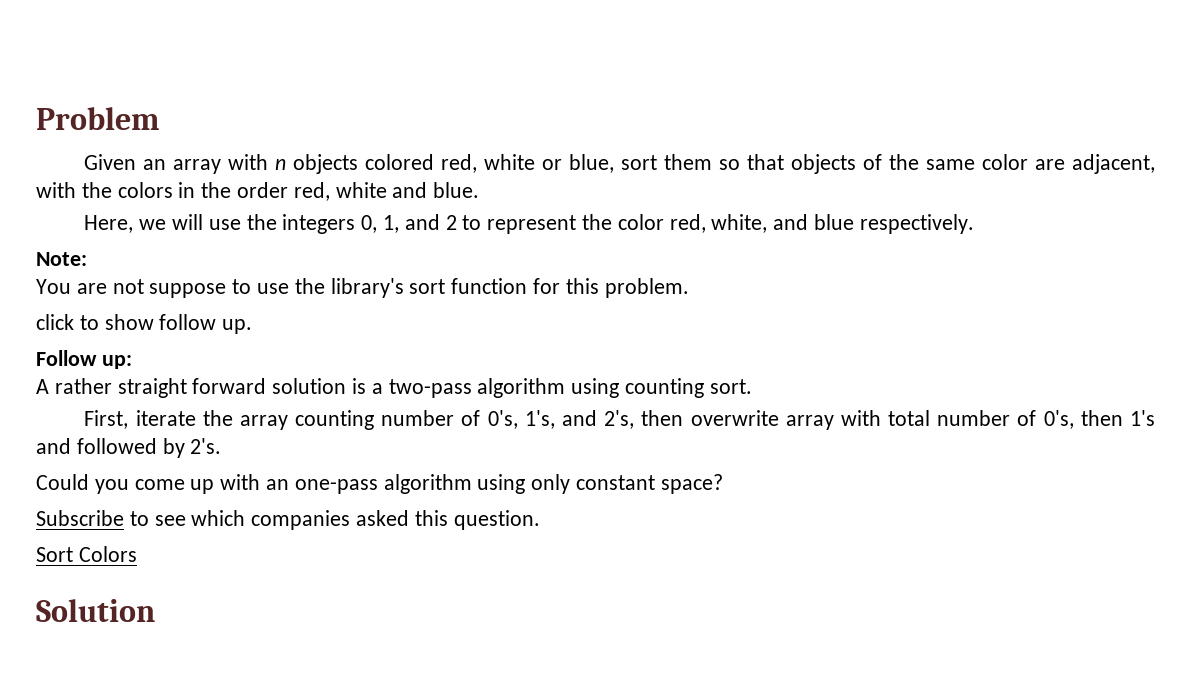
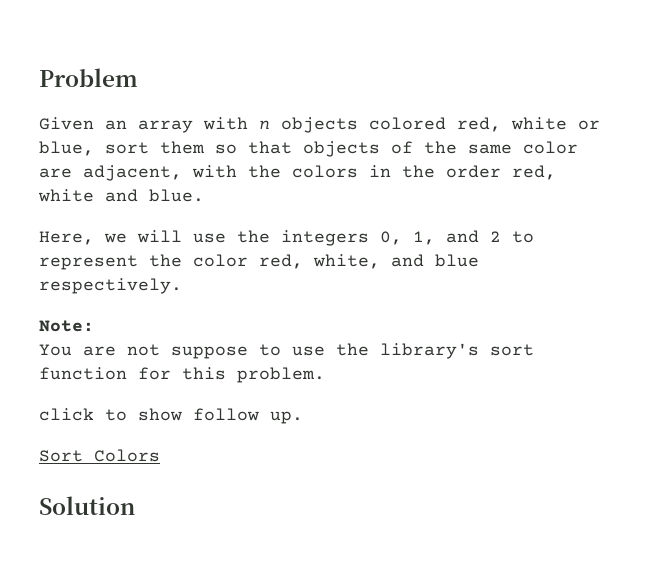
- Follow up:
- A rather straight forward solution is a two-pass algorithm using counting sort.
- First, iterate the array counting number of 0's, 1's, and 2's, then overwrite array with total number of 0's, then 1's and followed by 2's.
- Could you come up with an one-pass algorithm using only constant space?
- Subscribe to see which companies asked this question.

